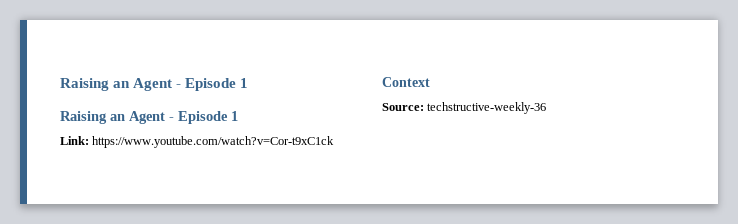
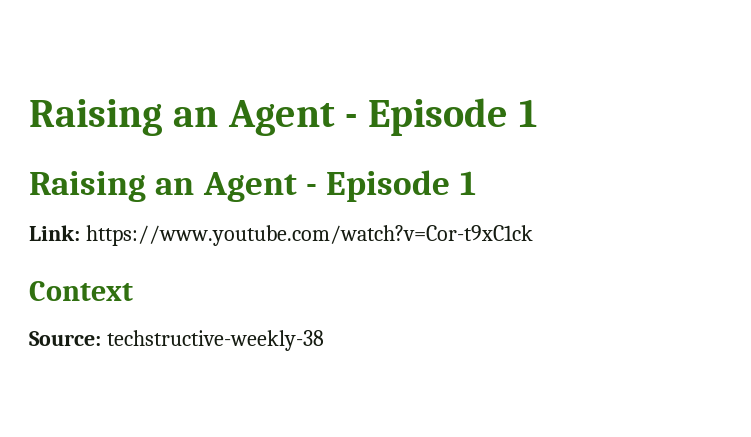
- Source: techstructive-weekly-36
+ Source: techstructive-weekly-38

